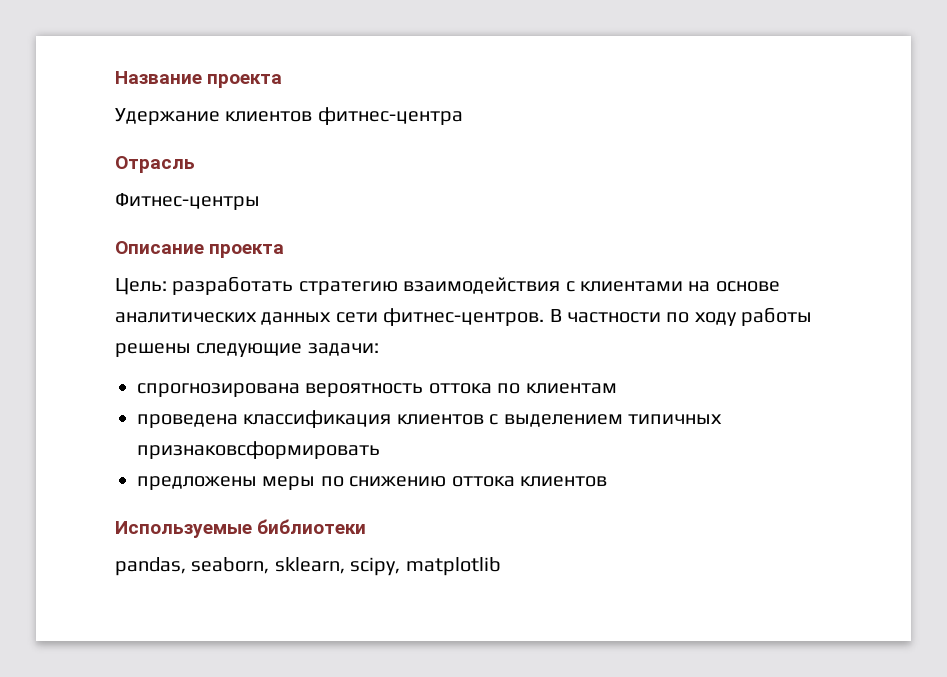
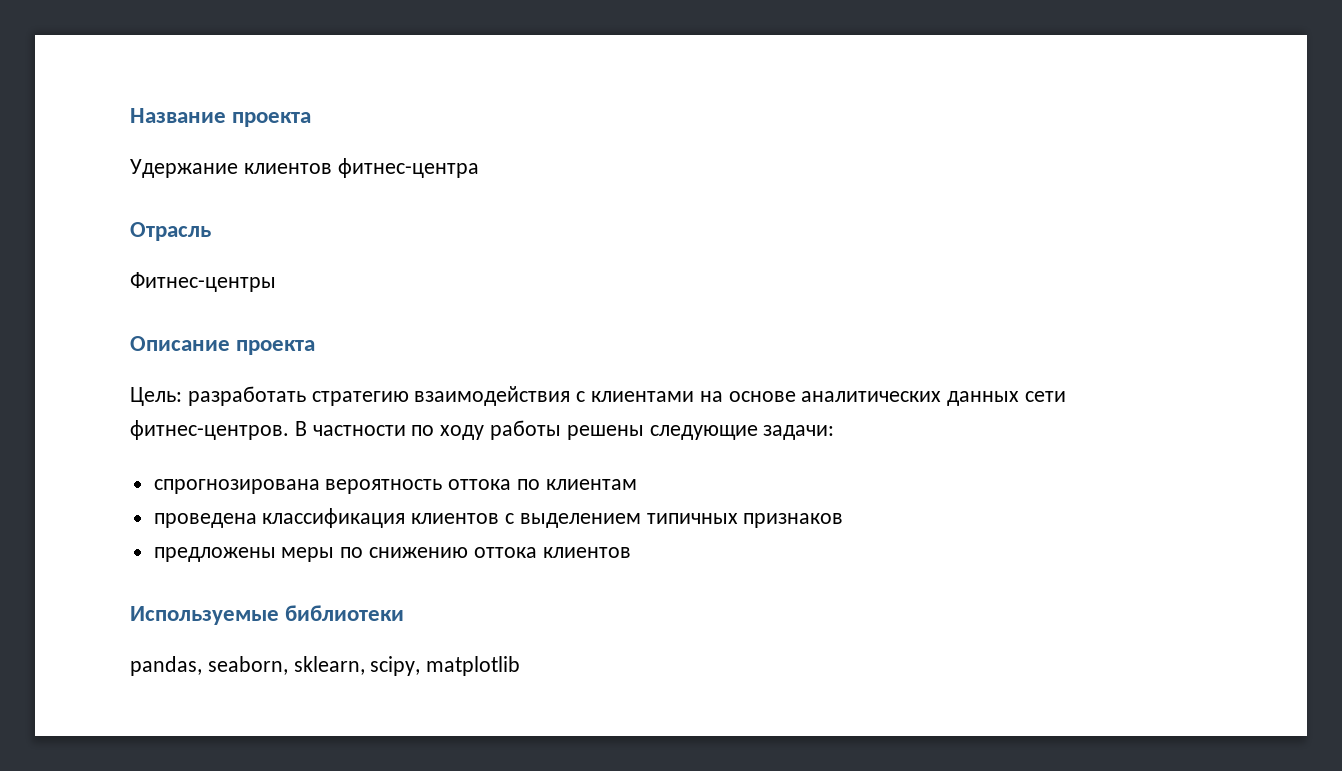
- проведена классификация клиентов с выделением типичных признаковсформировать
+ проведена классификация клиентов с выделением типичных признаков

